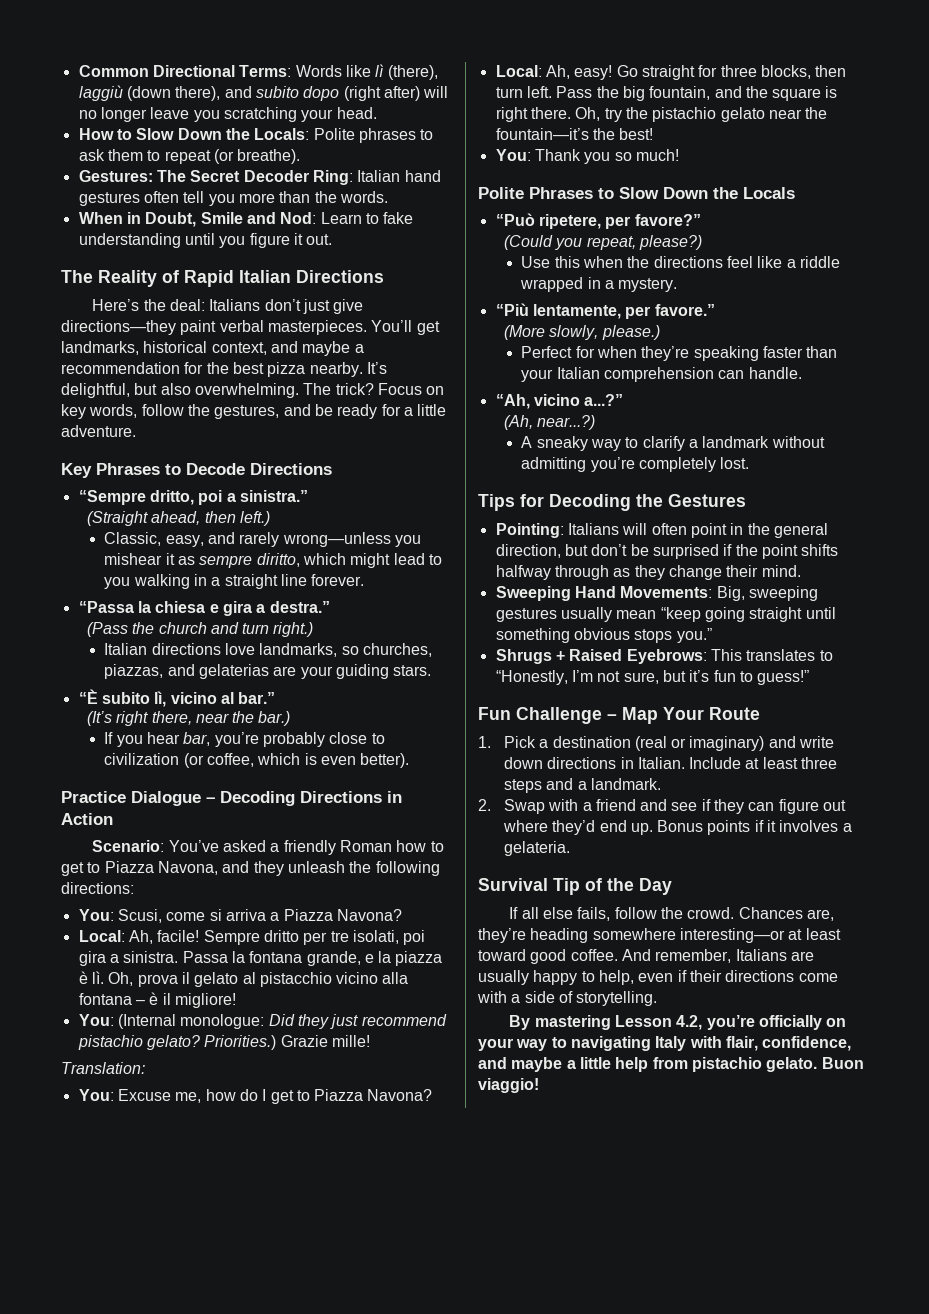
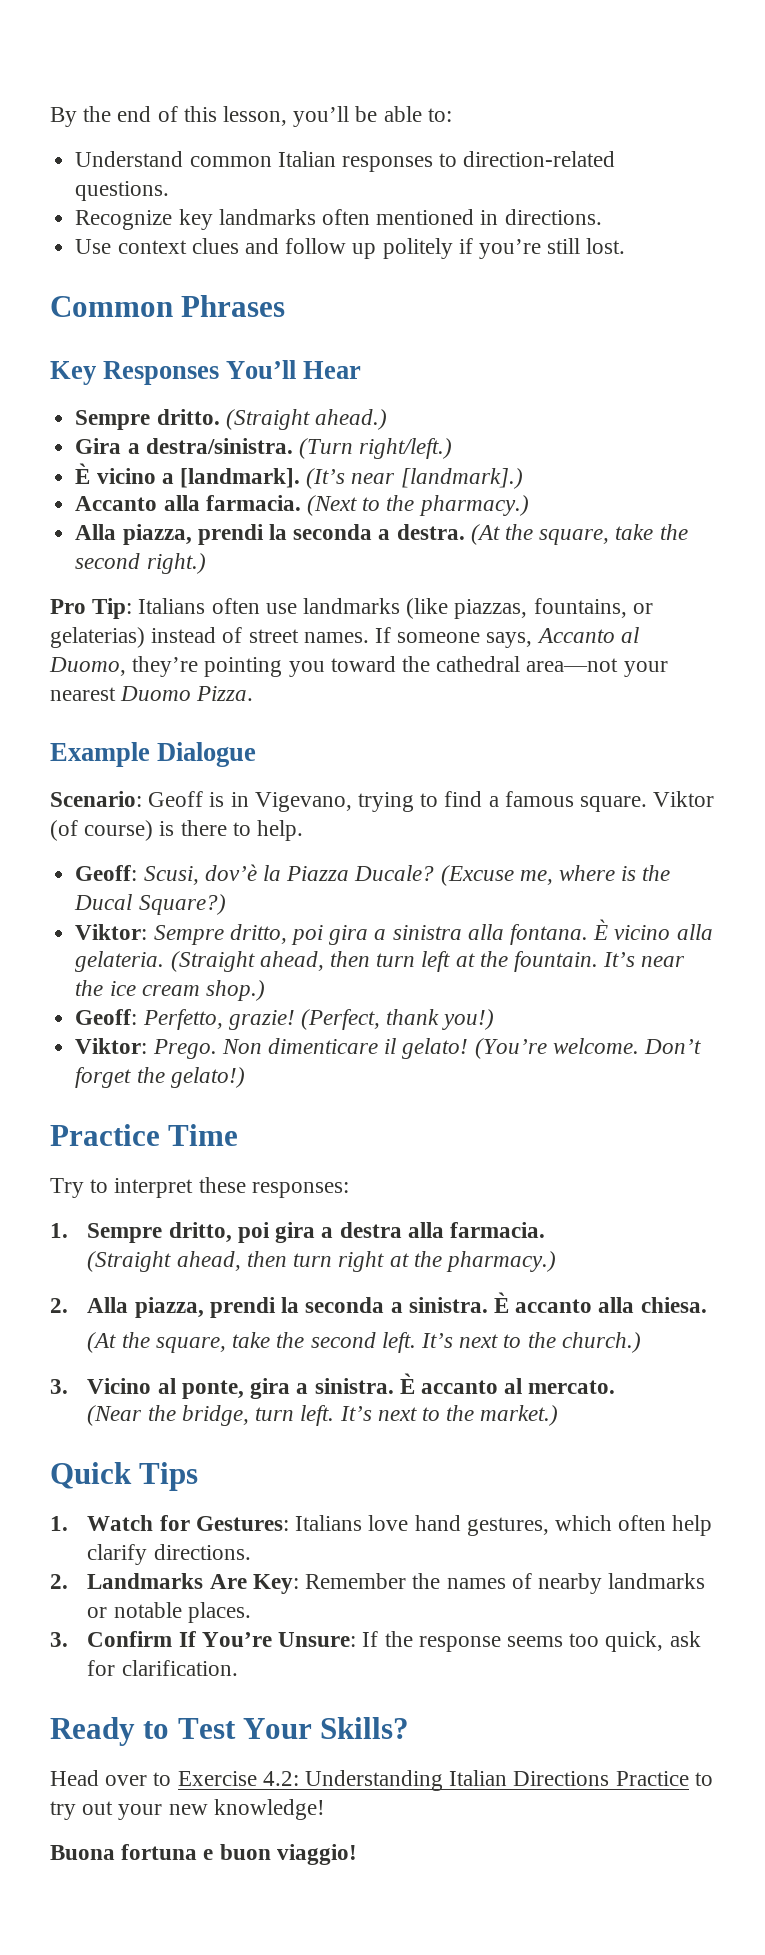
- Common Directional Terms: Words like lì (there), laggiù (down there), and subito dopo (right after) will no longer leave you scratching your head.
- How to Slow Down the Locals: Polite phrases to ask them to repeat (or breathe).
- Gestures: The Secret Decoder Ring: Italian hand gestures often tell you more than the words.
- When in Doubt, Smile and Nod: Learn to fake understanding until you figure it out.
- The Reality of Rapid Italian Directions
- Here’s the deal: Italians don’t just give directions—they paint verbal masterpieces. You’ll get landmarks, historical context, and maybe a recommendation for the best pizza nearby. It’s delightful, but also overwhelming. The trick? Focus on key words, follow the gestures, and be ready for a little adventure.
- Key Phrases to Decode Directions
- “Sempre dritto, poi a sinistra.”
- (Straight ahead, then left.)
- Classic, easy, and rarely wrong—unless you mishear it as sempre diritto, which might lead to you walking in a straight line forever.
- “Passa la chiesa e gira a destra.”
- (Pass the church and turn right.)
- Italian directions love landmarks, so churches, piazzas, and gelaterias are your guiding stars.
- “È subito lì, vicino al bar.”
- (It’s right there, near the bar.)
- If you hear bar, you’re probably close to civilization (or coffee, which is even better).
- Practice Dialogue – Decoding Directions in Action
- Scenario: You’ve asked a friendly Roman how to get to Piazza Navona, and they unleash the following directions:
- You: Scusi, come si arriva a Piazza Navona?
- Local: Ah, facile! Sempre dritto per tre isolati, poi gira a sinistra. Passa la fontana grande, e la piazza è lì. Oh, prova il gelato al pistacchio vicino alla fontana – è il migliore!
- You: (Internal monologue: Did they just recommend pistachio gelato? Priorities.) Grazie mille!
- Translation:
- You: Excuse me, how do I get to Piazza Navona?
- Local: Ah, easy! Go straight for three blocks, then turn left. Pass the big fountain, and the square is right there. Oh, try the pistachio gelato near the fountain—it’s the best!
- You: Thank you so much!
- Polite Phrases to Slow Down the Locals
- “Può ripetere, per favore?”
- (Could you repeat, please?)
- Use this when the directions feel like a riddle wrapped in a mystery.
- “Più lentamente, per favore.”
- (More slowly, please.)
- Perfect for when they’re speaking faster than your Italian comprehension can handle.
- “Ah, vicino a...?”
- (Ah, near...?)
- A sneaky way to clarify a landmark without admitting you’re completely lost.
- Tips for Decoding the Gestures
- Pointing: Italians will often point in the general direction, but don’t be surprised if the point shifts halfway through as they change their mind.
- Sweeping Hand Movements: Big, sweeping gestures usually mean “keep going straight until something obvious stops you.”
- Shrugs + Raised Eyebrows: This translates to “Honestly, I’m not sure, but it’s fun to guess!”
- Fun Challenge – Map Your Route
- 1. Pick a destination (real or imaginary) and write down directions in Italian. Include at least three steps and a landmark.
- 2. Swap with a friend and see if they can figure out where they’d end up. Bonus points if it involves a gelateria.
- Survival Tip of the Day
- If all else fails, follow the crowd. Chances are, they’re heading somewhere interesting—or at least toward good coffee. And remember, Italians are usually happy to help, even if their directions come with a side of storytelling.
- By mastering Lesson 4.2, you’re officially on your way to navigating Italy with flair, confidence, and maybe a little help from pistachio gelato. Buon viaggio!
+ By the end of this lesson, you’ll be able to:
+ Understand common Italian responses to direction-related questions.
+ Recognize key landmarks often mentioned in directions.
+ Use context clues and follow up politely if you’re still lost.
+ Common Phrases
+ Key Responses You’ll Hear
+ Sempre dritto. (Straight ahead.)
+ Gira a destra/sinistra. (Turn right/left.)
+ È vicino a [landmark]. (It’s near [landmark].)
+ Accanto alla farmacia. (Next to the pharmacy.)
+ Alla piazza, prendi la seconda a destra. (At the square, take the second right.)
+ Pro Tip: Italians often use landmarks (like piazzas, fountains, or gelaterias) instead of street names. If someone says, Accanto al Duomo, they’re pointing you toward the cathedral area—not your nearest Duomo Pizza.
+ Example Dialogue
+ Scenario: Geoff is in Vigevano, trying to find a famous square. Viktor (of course) is there to help.
+ Geoff: Scusi, dov’è la Piazza Ducale? (Excuse me, where is the Ducal Square?)
+ Viktor: Sempre dritto, poi gira a sinistra alla fontana. È vicino alla gelateria. (Straight ahead, then turn left at the fountain. It’s near the ice cream shop.)
+ Geoff: Perfetto, grazie! (Perfect, thank you!)
+ Viktor: Prego. Non dimenticare il gelato! (You’re welcome. Don’t forget the gelato!)
+ Practice Time
+ Try to interpret these responses:
+ 1. Sempre dritto, poi gira a destra alla farmacia.
+ (Straight ahead, then turn right at the pharmacy.)
+ 2. Alla piazza, prendi la seconda a sinistra. È accanto alla chiesa.
+ (At the square, take the second left. It’s next to the church.)
+ 3. Vicino al ponte, gira a sinistra. È accanto al mercato.
+ (Near the bridge, turn left. It’s next to the market.)
+ Quick Tips
+ 1. Watch for Gestures: Italians love hand gestures, which often help clarify directions.
+ 2. Landmarks Are Key: Remember the names of nearby landmarks or notable places.
+ 3. Confirm If You’re Unsure: If the response seems too quick, ask for clarification.
+ Ready to Test Your Skills?
+ Head over to Exercise 4.2: Understanding Italian Directions Practice to try out your new knowledge!
+ Buona fortuna e buon viaggio!

